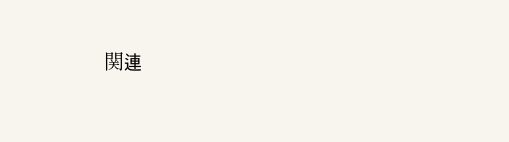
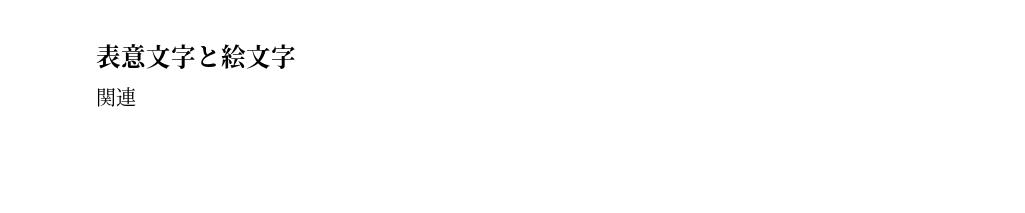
+ 表意文字と絵文字

